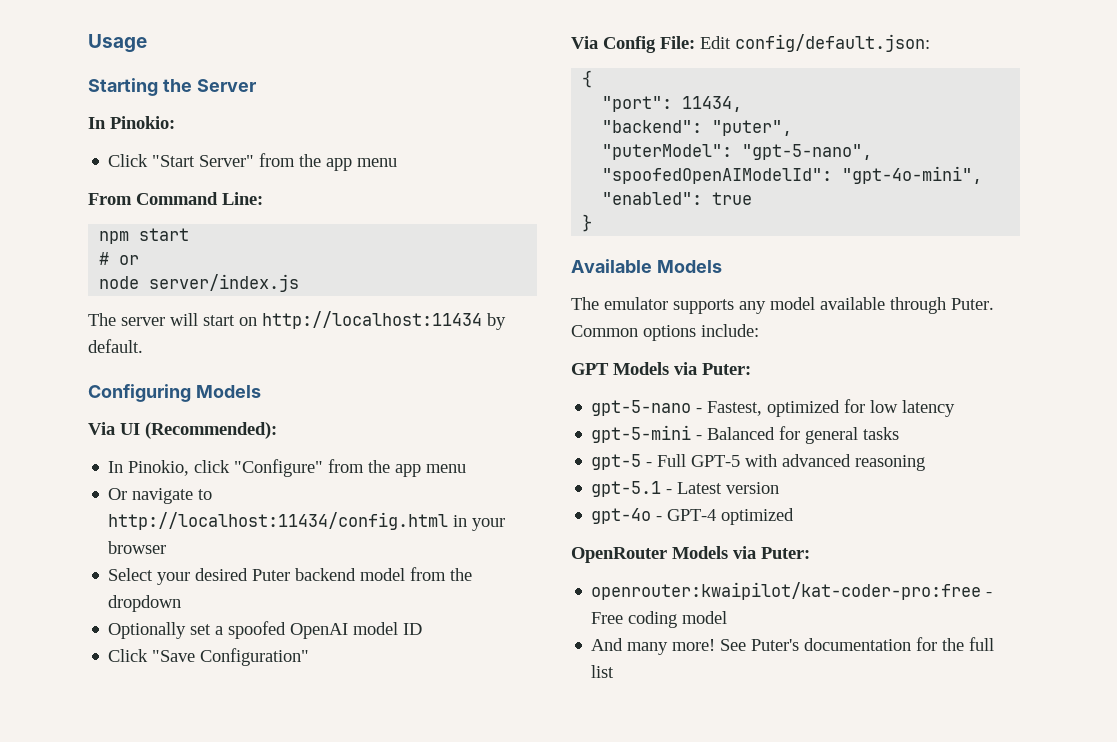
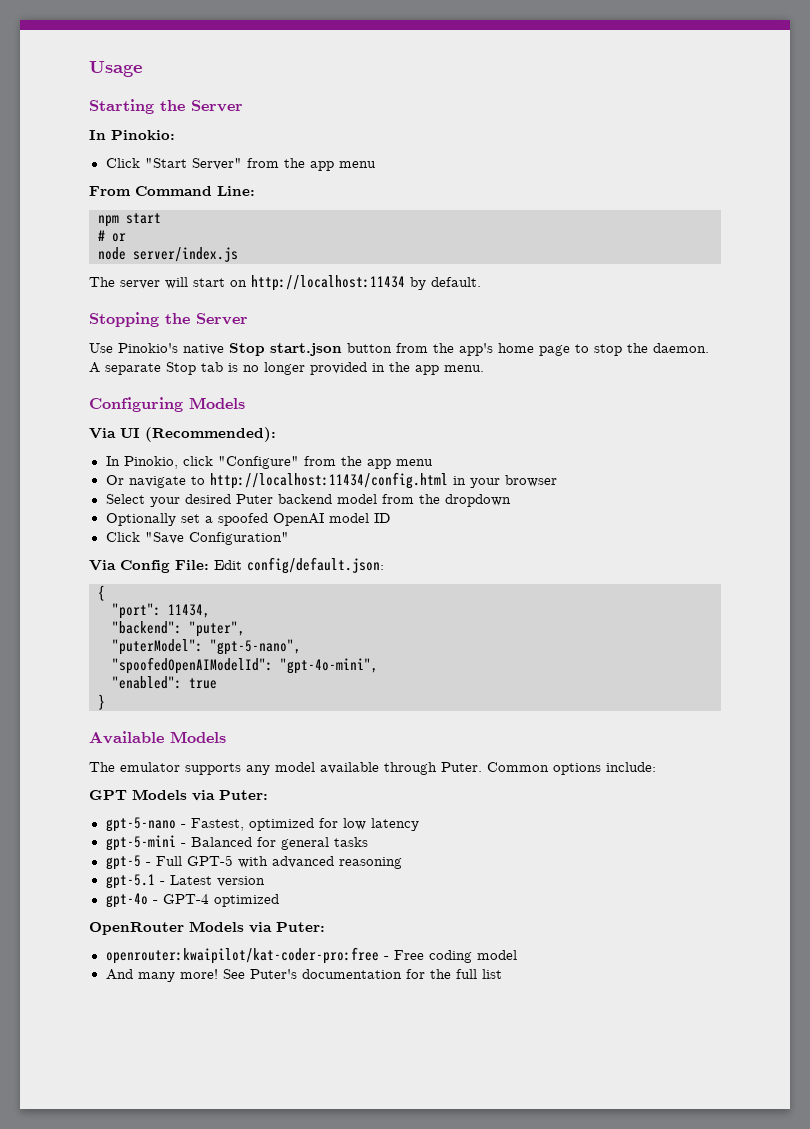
+ Stopping the Server
+ Use Pinokio's native Stop start.json button from the app's home page to stop the daemon. A separate Stop tab is no longer provided in the app menu.

